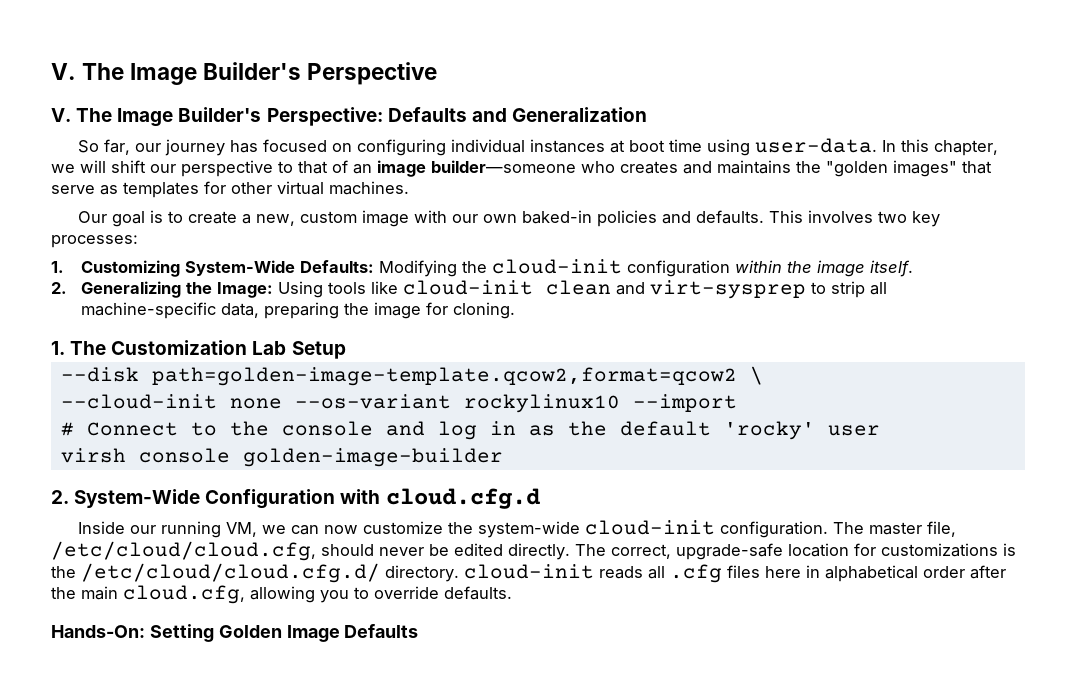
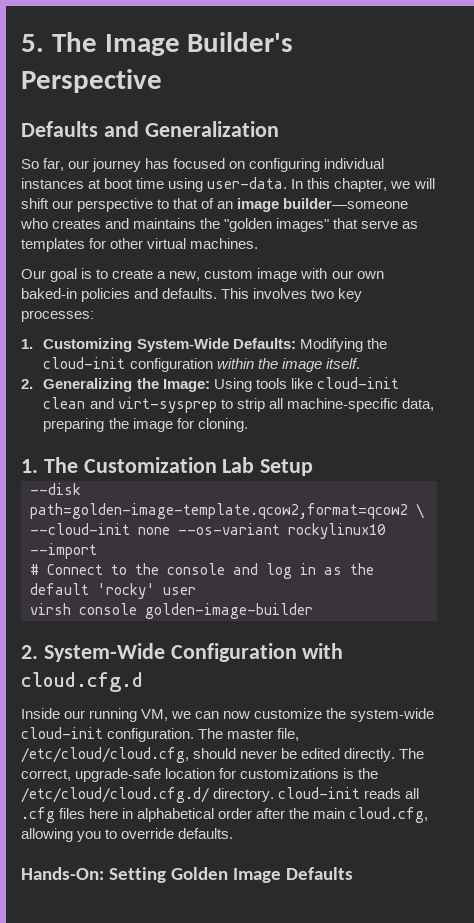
- V. The Image Builder's Perspective
+ 5. The Image Builder's Perspective
- V. The Image Builder's Perspective: Defaults and Generalization
+ Defaults and Generalization

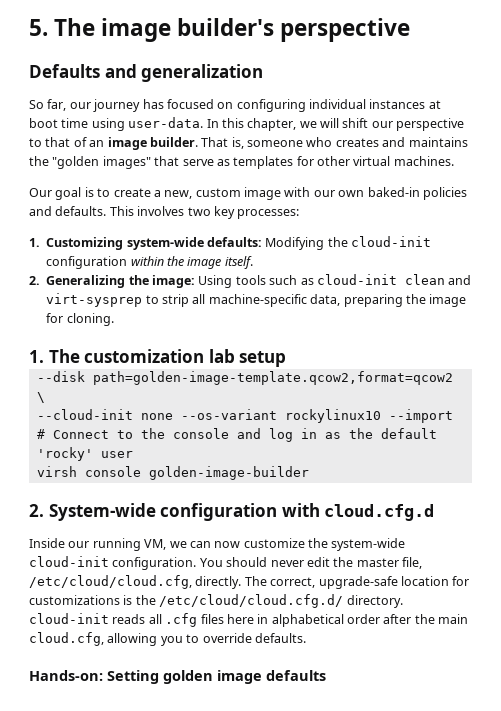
- 5. The Image Builder's Perspective
+ 5. The image builder's perspective
- Defaults and Generalization
+ Defaults and generalization
- In this chapter, we will shift our perspective to that of an image builder—someone who creates and maintains the "golden images" that serve as templates for other virtual machines.
+ In this chapter, we will shift our perspective to that of an image builder. That is, someone who creates and maintains the "golden images" that serve as templates for other virtual machines.
- 1. Customizing System-Wide Defaults: Modifying the cloud-init configuration within the image itself.
+ 1. Customizing system-wide defaults: Modifying the cloud-init configuration within the image itself.
- 2. Generalizing the Image: Using tools like cloud-init clean and virt-sysprep to strip all machine-specific data, preparing the image for cloning.
+ 2. Generalizing the image: Using tools such as cloud-init clean and virt-sysprep to strip all machine-specific data, preparing the image for cloning.
- 1. The Customization Lab Setup
+ 1. The customization lab setup
- 2. System-Wide Configuration with cloud.cfg.d
+ 2. System-wide configuration with cloud.cfg.d
- The master file, /etc/cloud/cloud.cfg, should never be edited directly.
+ You should never edit the master file, /etc/cloud/cloud.cfg, directly.
- Hands-On: Setting Golden Image Defaults
+ Hands-on: Setting golden image defaults

